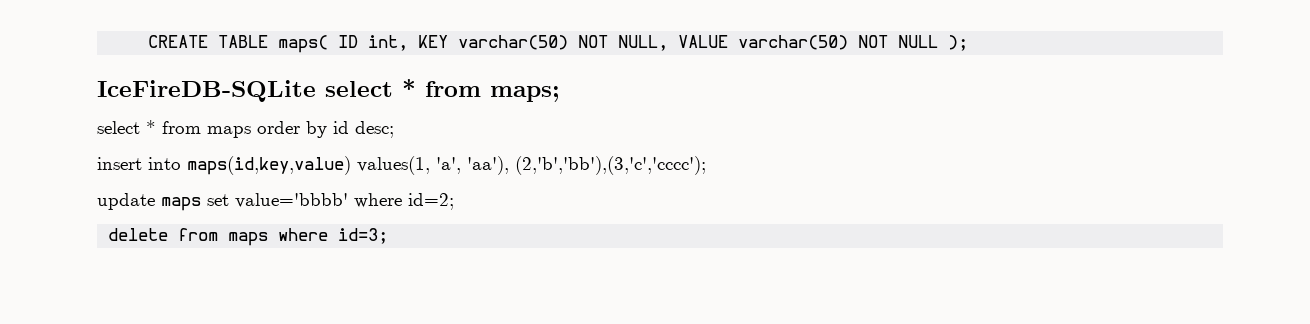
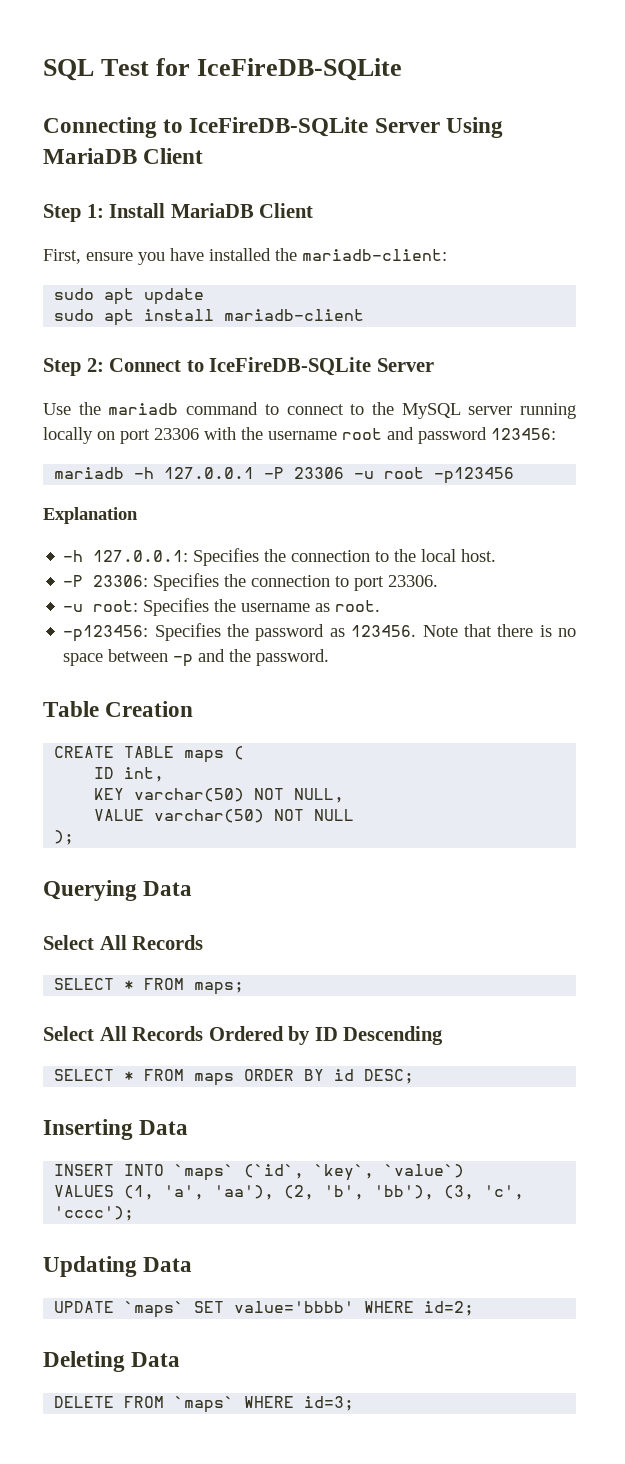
- CREATE TABLE maps( ID int, KEY varchar(50) NOT NULL, VALUE varchar(50) NOT NULL );
+ SQL Test for IceFireDB-SQLite
+ Connecting to IceFireDB-SQLite Server Using MariaDB Client
+ Step 1: Install MariaDB Client
+ First, ensure you have installed the mariadb-client:
+ sudo apt update
+ sudo apt install mariadb-client
+ Step 2: Connect to IceFireDB-SQLite Server
+ Use the mariadb command to connect to the MySQL server running locally on port 23306 with the username root and password 123456:
+ mariadb -h 127.0.0.1 -P 23306 -u root -p123456
+ Explanation
+ -h 127.0.0.1: Specifies the connection to the local host.
+ -P 23306: Specifies the connection to port 23306.
+ -u root: Specifies the username as root.
+ -p123456: Specifies the password as 123456. Note that there is no space between -p and the password.
+ Table Creation
+ CREATE TABLE maps (
+ ID int,
+ KEY varchar(50) NOT NULL,
+ VALUE varchar(50) NOT NULL
+ );
- IceFireDB-SQLite select * from maps;
- select * from maps order by id desc;
- insert into maps(id,key,value) values(1, 'a', 'aa'), (2,'b','bb'),(3,'c','cccc');
- update maps set value='bbbb' where id=2;
- delete from maps where id=3;
+ Querying Data
+ Select All Records
+ SELECT * FROM maps;
+ Select All Records Ordered by ID Descending
+ SELECT * FROM maps ORDER BY id DESC;
+ Inserting Data
+ INSERT INTO `maps` (`id`, `key`, `value`)
+ VALUES (1, 'a', 'aa'), (2, 'b', 'bb'), (3, 'c', 'cccc');
+ Updating Data
+ UPDATE `maps` SET value='bbbb' WHERE id=2;
+ Deleting Data
+ DELETE FROM `maps` WHERE id=3;

